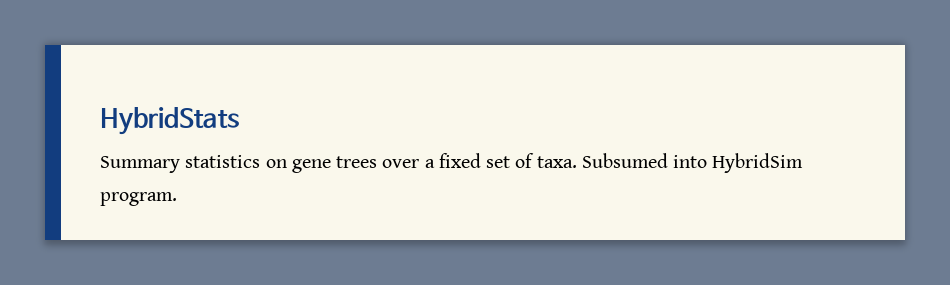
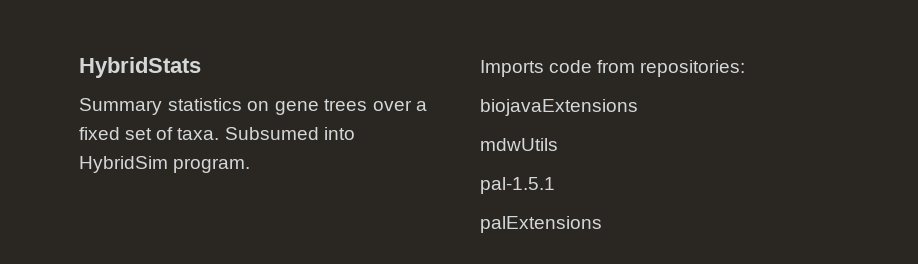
+ Imports code from repositories:
+ biojavaExtensions
+ mdwUtils
+ pal-1.5.1
+ palExtensions

